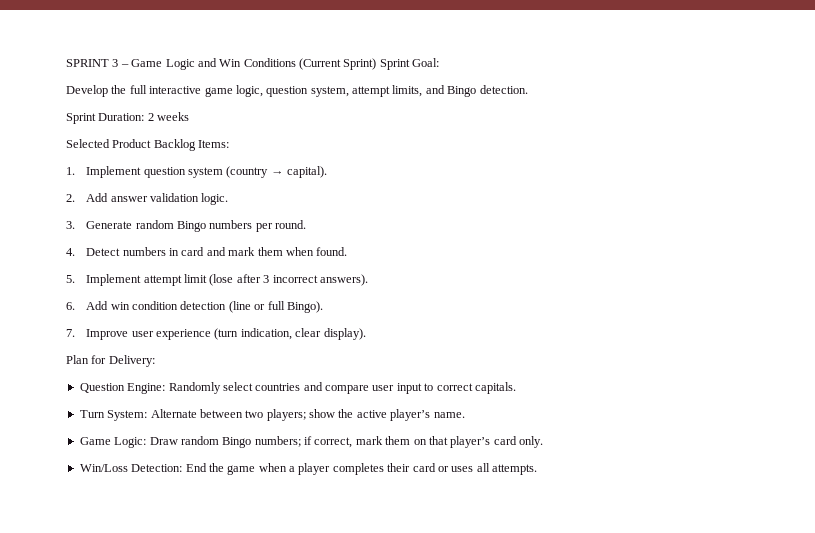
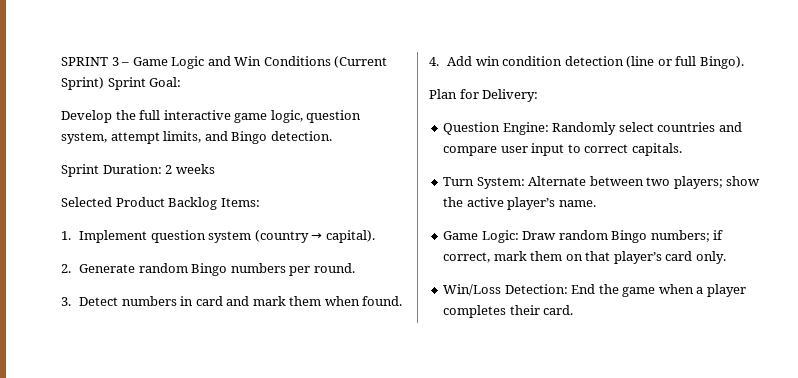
- 2. Add answer validation logic.
- 3. Generate random Bingo numbers per round.
+ 2. Generate random Bingo numbers per round.
- 4. Detect numbers in card and mark them when found.
+ 3. Detect numbers in card and mark them when found.
- 5. Implement attempt limit (lose after 3 incorrect answers).
- 6. Add win condition detection (line or full Bingo).
+ 4. Add win condition detection (line or full Bingo).
- 7. Improve user experience (turn indication, clear display).
- Win/Loss Detection: End the game when a player completes their card or uses all attempts.
+ Win/Loss Detection: End the game when a player completes their card.

